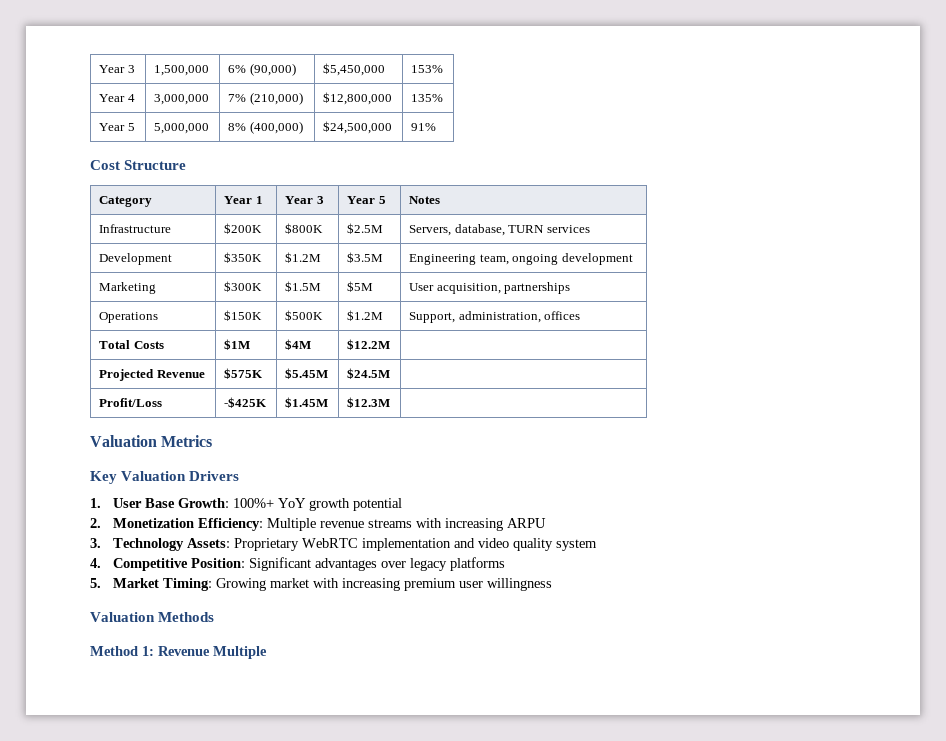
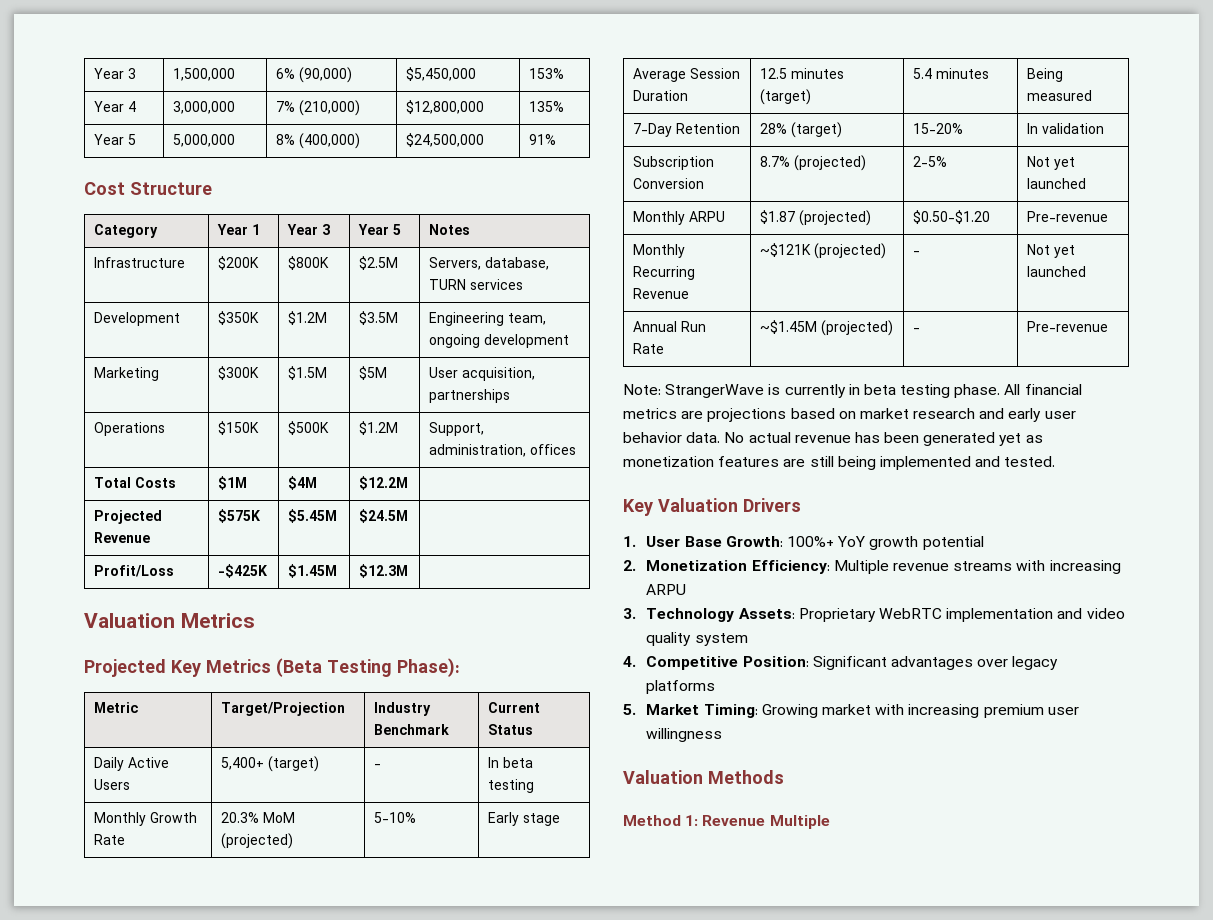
+ Projected Key Metrics (Beta Testing Phase):
+ Metric | Target/Projection | Industry Benchmark | Current Status
+ Daily Active Users | 5,400+ (target) | - | In beta testing
+ Monthly Growth Rate | 20.3% MoM (projected) | 5-10% | Early stage
+ Average Session Duration | 12.5 minutes (target) | 5.4 minutes | Being measured
+ 7-Day Retention | 28% (target) | 15-20% | In validation
+ Subscription Conversion | 8.7% (projected) | 2-5% | Not yet launched
+ Monthly ARPU | $1.87 (projected) | $0.50-$1.20 | Pre-revenue
+ Monthly Recurring Revenue | ~$121K (projected) | - | Not yet launched
+ Annual Run Rate | ~$1.45M (projected) | - | Pre-revenue
+ Note: StrangerWave is currently in beta testing phase. All financial metrics are projections based on market research and early user behavior data. No actual revenue has been generated yet as monetization features are still being implemented and tested.

